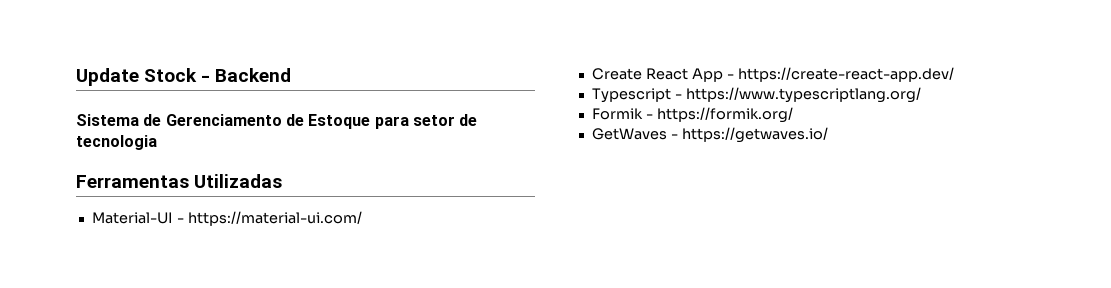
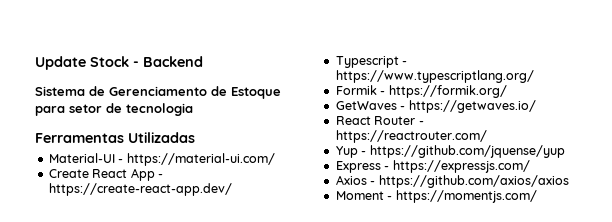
+ React Router - https://reactrouter.com/
+ Yup - https://github.com/jquense/yup
+ Express - https://expressjs.com/
+ Axios - https://github.com/axios/axios
+ Moment - https://momentjs.com/

